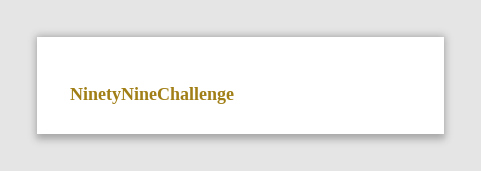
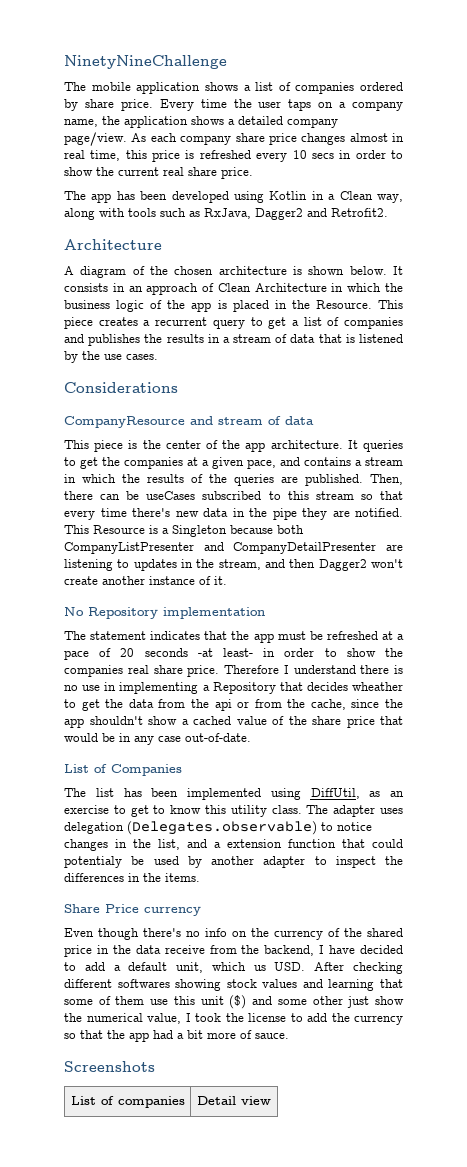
+ The mobile application shows a list of companies ordered by share price. Every time the user taps on a company name, the application shows a detailed company page/view. As each company share price changes almost in real time, this price is refreshed every 10 secs in order to show the current real share price.
+ The app has been developed using Kotlin in a Clean way, along with tools such as RxJava, Dagger2 and Retrofit2.
+ Architecture
+ A diagram of the chosen architecture is shown below. It consists in an approach of Clean Architecture in which the business logic of the app is placed in the Resource. This piece creates a recurrent query to get a list of companies and publishes the results in a stream of data that is listened by the use cases.
+ Considerations
+ CompanyResource and stream of data
+ This piece is the center of the app architecture. It queries to get the companies at a given pace, and contains a stream in which the results of the queries are published. Then, there can be useCases subscribed to this stream so that every time there's new data in the pipe they are notified. This Resource is a Singleton because both CompanyListPresenter and CompanyDetailPresenter are listening to updates in the stream, and then Dagger2 won't create another instance of it.
+ No Repository implementation
+ The statement indicates that the app must be refreshed at a pace of 20 seconds -at least- in order to show the companies real share price. Therefore I understand there is no use in implementing a Repository that decides wheather to get the data from the api or from the cache, since the app shouldn't show a cached value of the share price that would be in any case out-of-date.
+ List of Companies
+ The list has been implemented using DiffUtil, as an exercise to get to know this utility class. The adapter uses delegation (Delegates.observable) to notice changes in the list, and a extension function that could potentialy be used by another adapter to inspect the differences in the items.
+ Share Price currency
+ Even though there's no info on the currency of the shared price in the data receive from the backend, I have decided to add a default unit, which us USD. After checking different softwares showing stock values and learning that some of them use this unit ($) and some other just show the numerical value, I took the license to add the currency so that the app had a bit more of sauce.
+ Screenshots
+ List of companies | Detail view

